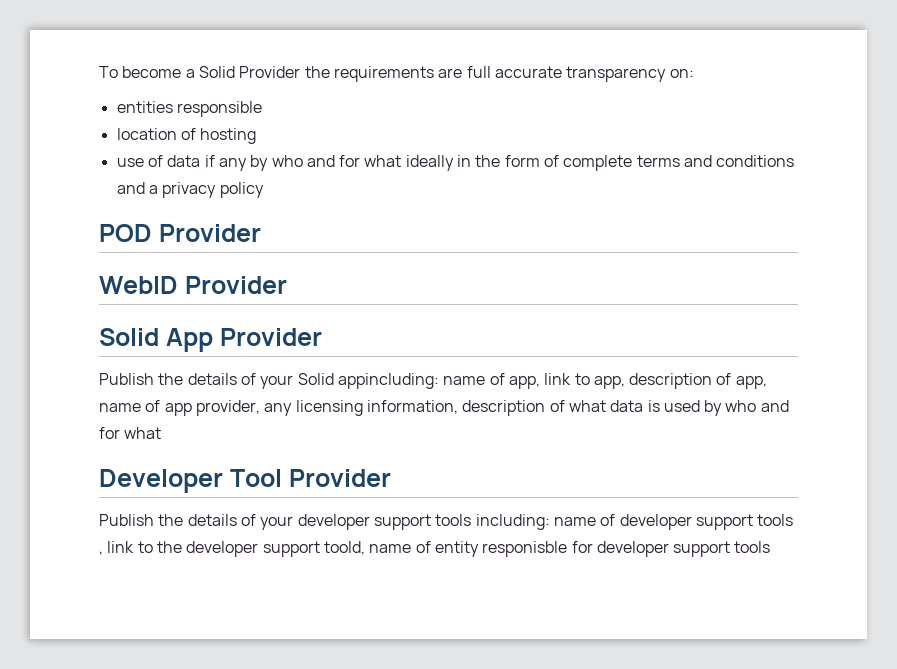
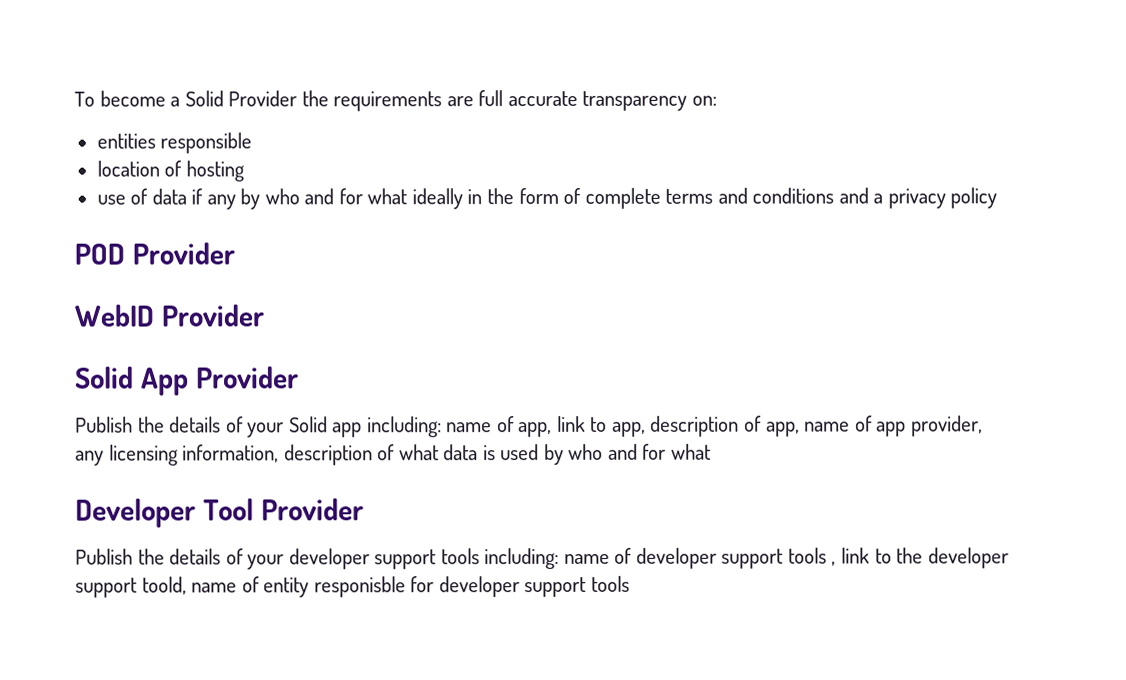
- Publish the details of your Solid appincluding: name of app, link to app, description of app, name of app provider, any licensing information, description of what data is used by who and for what
+ Publish the details of your Solid app including: name of app, link to app, description of app, name of app provider, any licensing information, description of what data is used by who and for what

